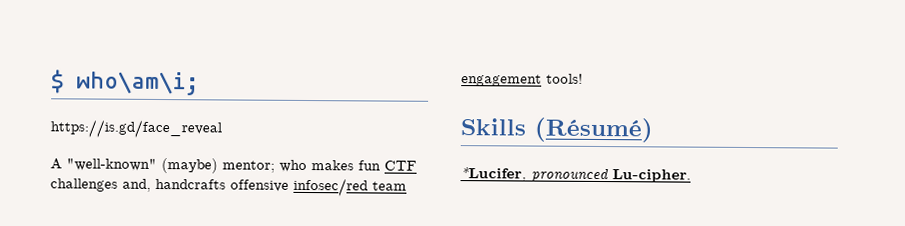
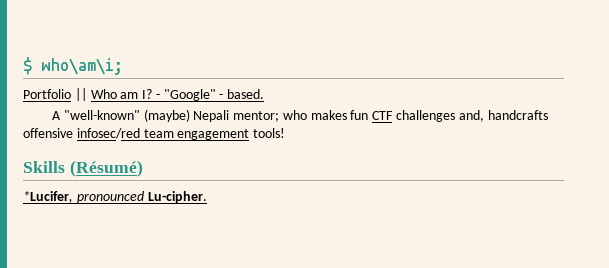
- https://is.gd/face_reveal
+ Portfolio || Who am I? - "Google" - based.
- A "well-known" (maybe) mentor; who makes fun CTF challenges and, handcrafts offensive infosec/red team engagement tools!
+ A "well-known" (maybe) Nepali mentor; who makes fun CTF challenges and, handcrafts offensive infosec/red team engagement tools!

